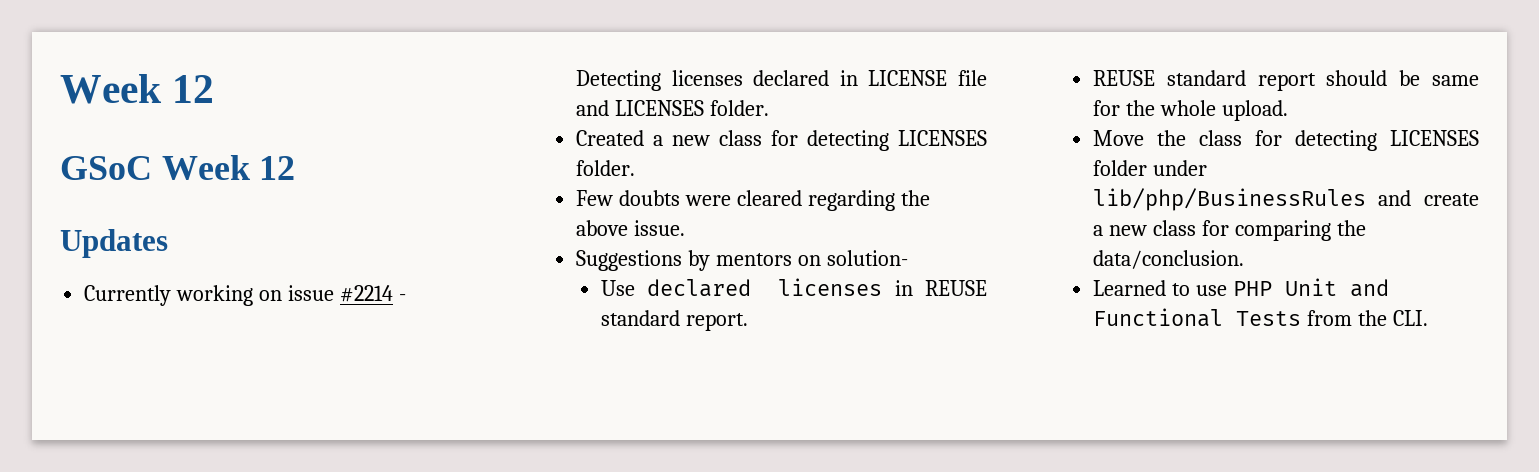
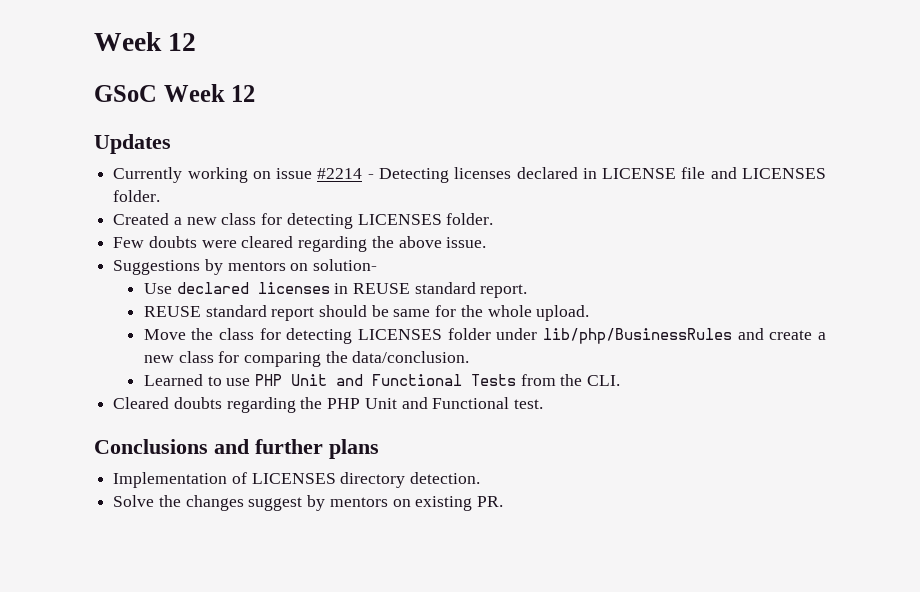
+ Cleared doubts regarding the PHP Unit and Functional test.
+ Conclusions and further plans
+ Implementation of LICENSES directory detection.
+ Solve the changes suggest by mentors on existing PR.

